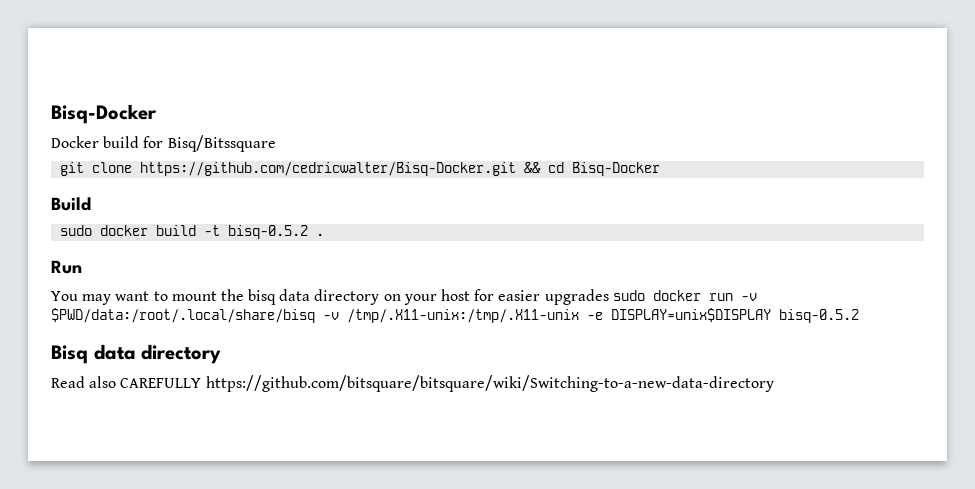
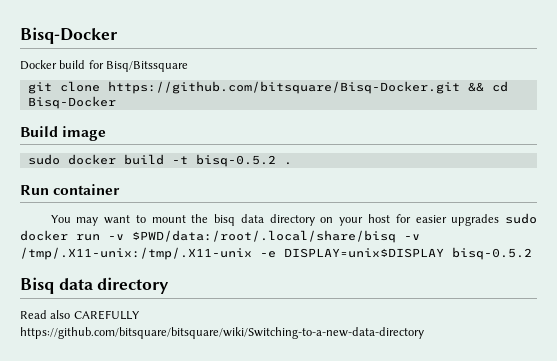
- git clone https://github.com/cedricwalter/Bisq-Docker.git && cd Bisq-Docker
+ git clone https://github.com/bitsquare/Bisq-Docker.git && cd Bisq-Docker
- Build
+ Build image
- Run
+ Run container

